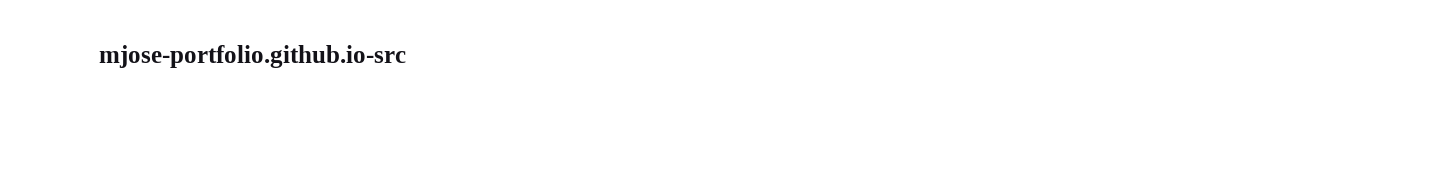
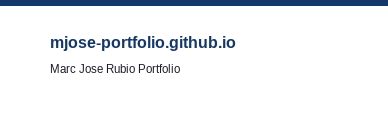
- mjose-portfolio.github.io-src
+ mjose-portfolio.github.io
+ Marc Jose Rubio Portfolio

